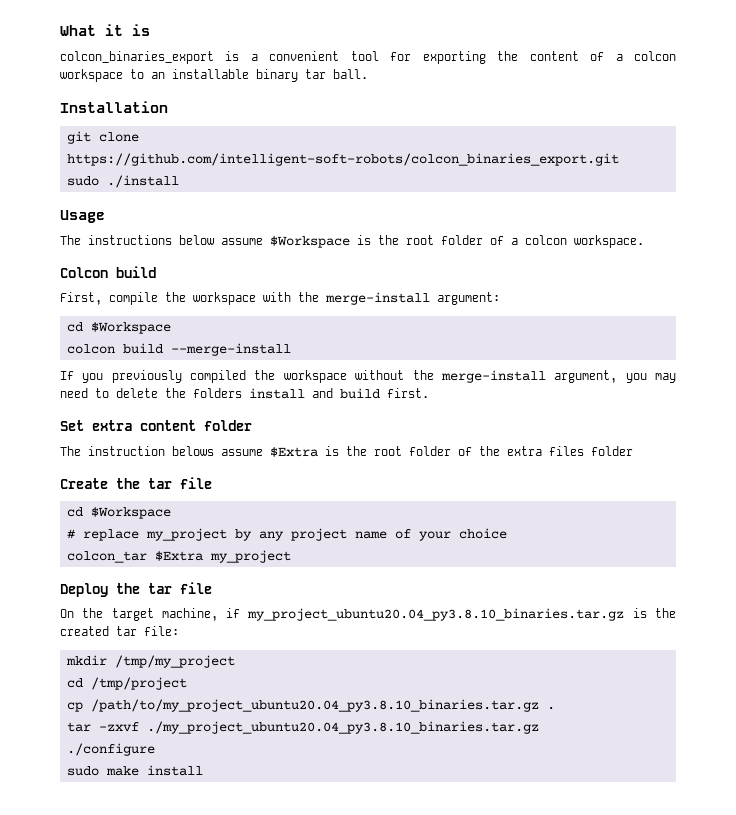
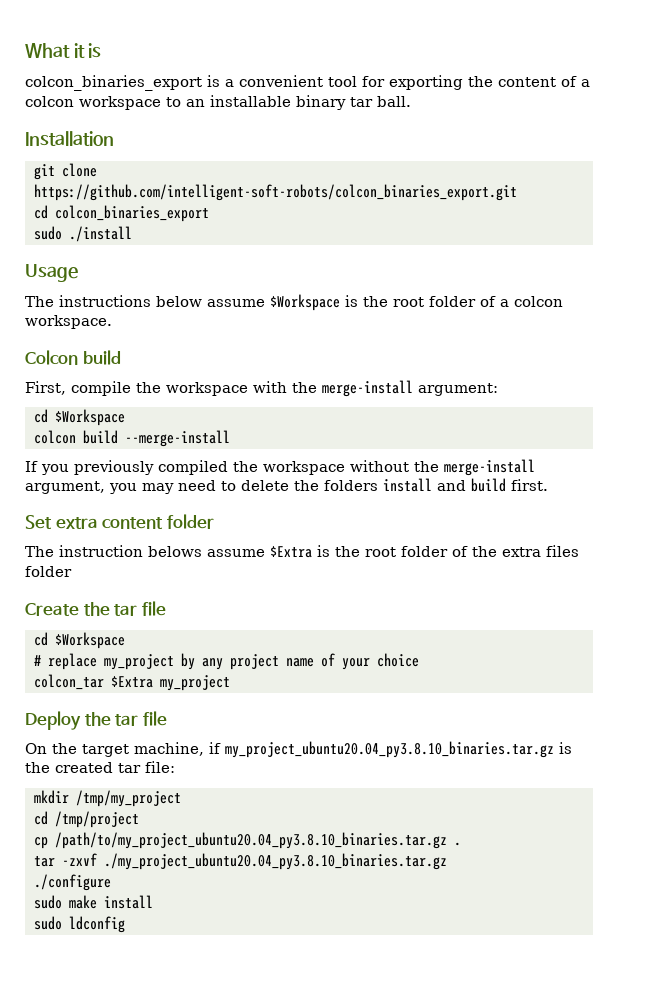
+ cd colcon_binaries_export
+ sudo ldconfig

